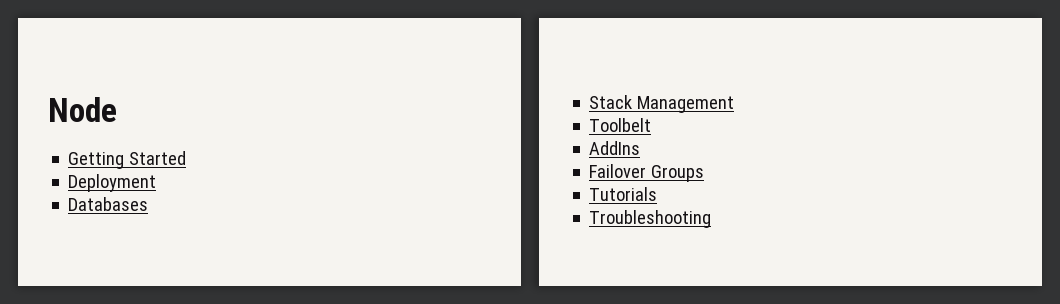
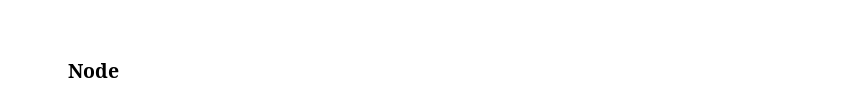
- Getting Started
- Deployment
- Databases
- Stack Management
- Toolbelt
- AddIns
- Failover Groups
- Tutorials
- Troubleshooting

